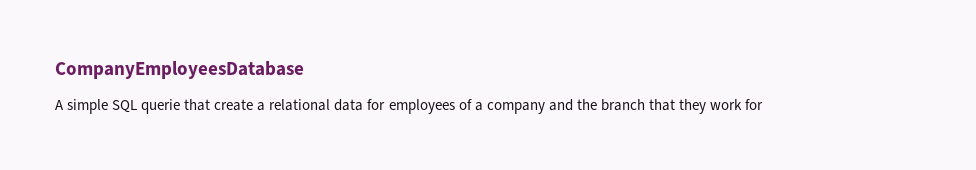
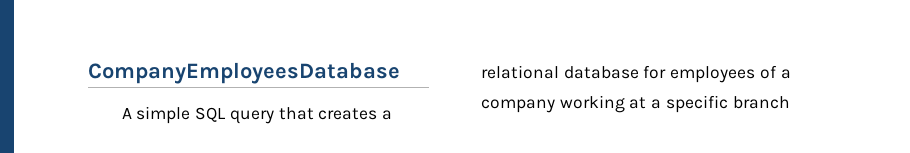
- A simple SQL querie that create a relational data for employees of a company and the branch that they work for
+ A simple SQL query that creates a relational database for employees of a company working at a specific branch

